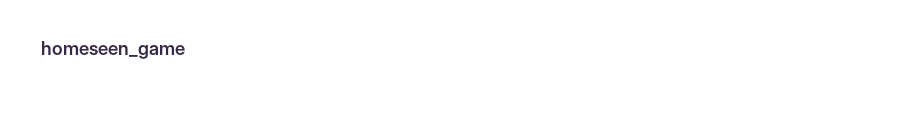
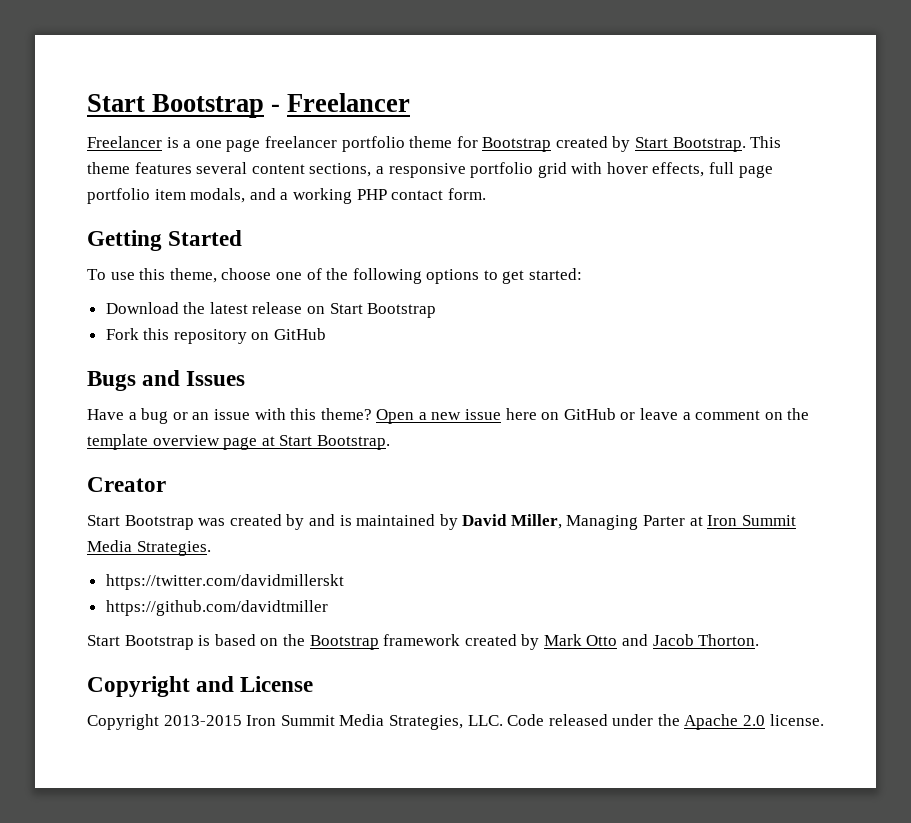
- homeseen_game
+ Start Bootstrap - Freelancer
+ Freelancer is a one page freelancer portfolio theme for Bootstrap created by Start Bootstrap. This theme features several content sections, a responsive portfolio grid with hover effects, full page portfolio item modals, and a working PHP contact form.
+ Getting Started
+ To use this theme, choose one of the following options to get started:
+ Download the latest release on Start Bootstrap
+ Fork this repository on GitHub
+ Bugs and Issues
+ Have a bug or an issue with this theme? Open a new issue here on GitHub or leave a comment on the template overview page at Start Bootstrap.
+ Creator
+ Start Bootstrap was created by and is maintained by David Miller, Managing Parter at Iron Summit Media Strategies.
+ https://twitter.com/davidmillerskt
+ https://github.com/davidtmiller
+ Start Bootstrap is based on the Bootstrap framework created by Mark Otto and Jacob Thorton.
+ Copyright and License
+ Copyright 2013-2015 Iron Summit Media Strategies, LLC. Code released under the Apache 2.0 license.

